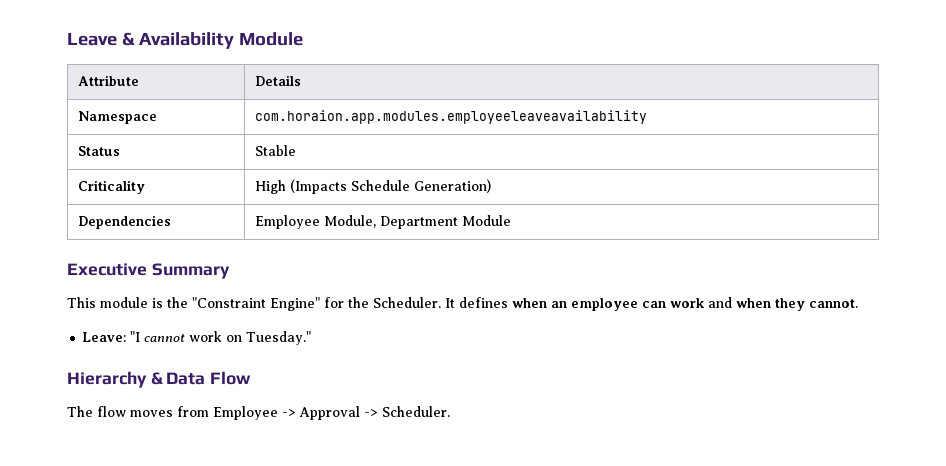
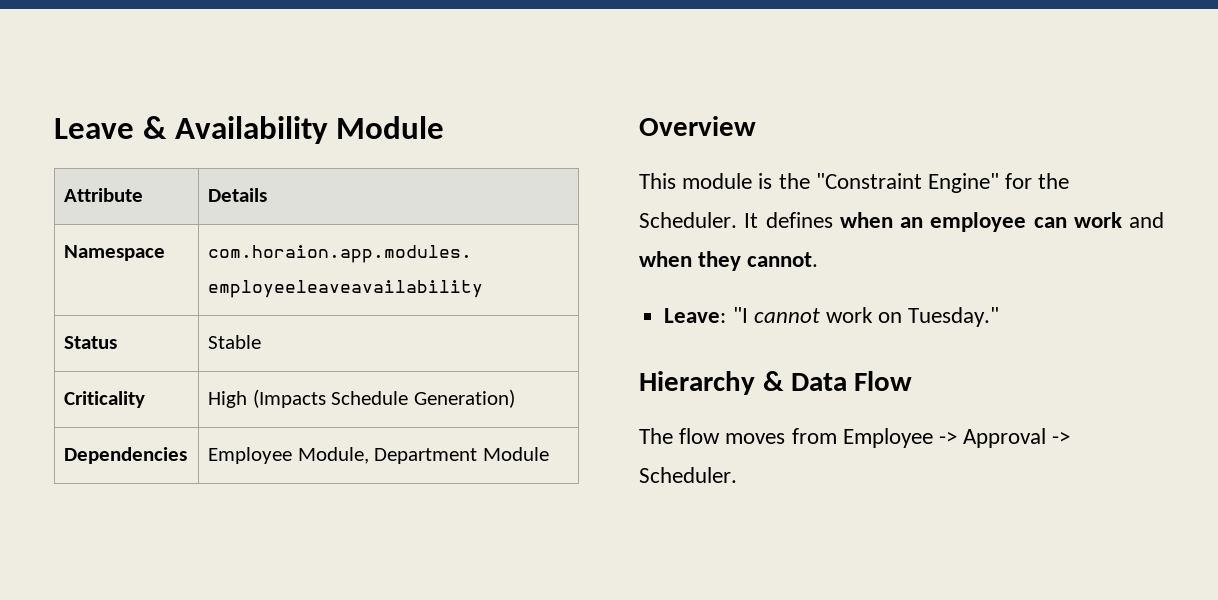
- Executive Summary
+ Overview

